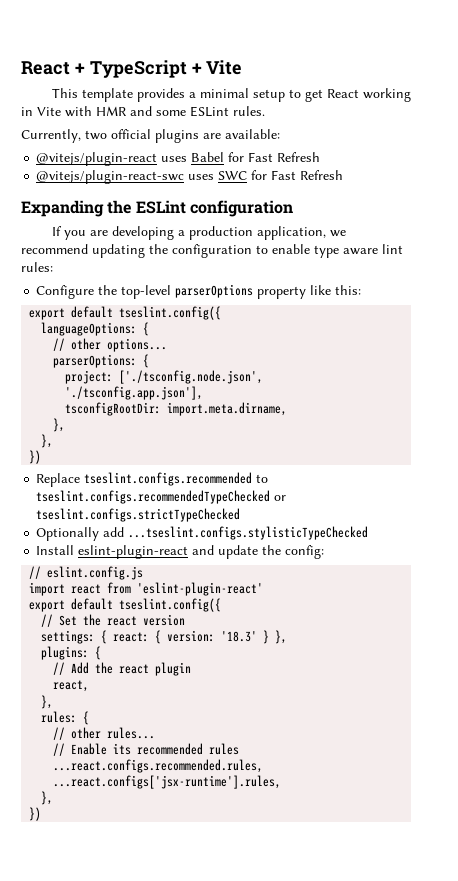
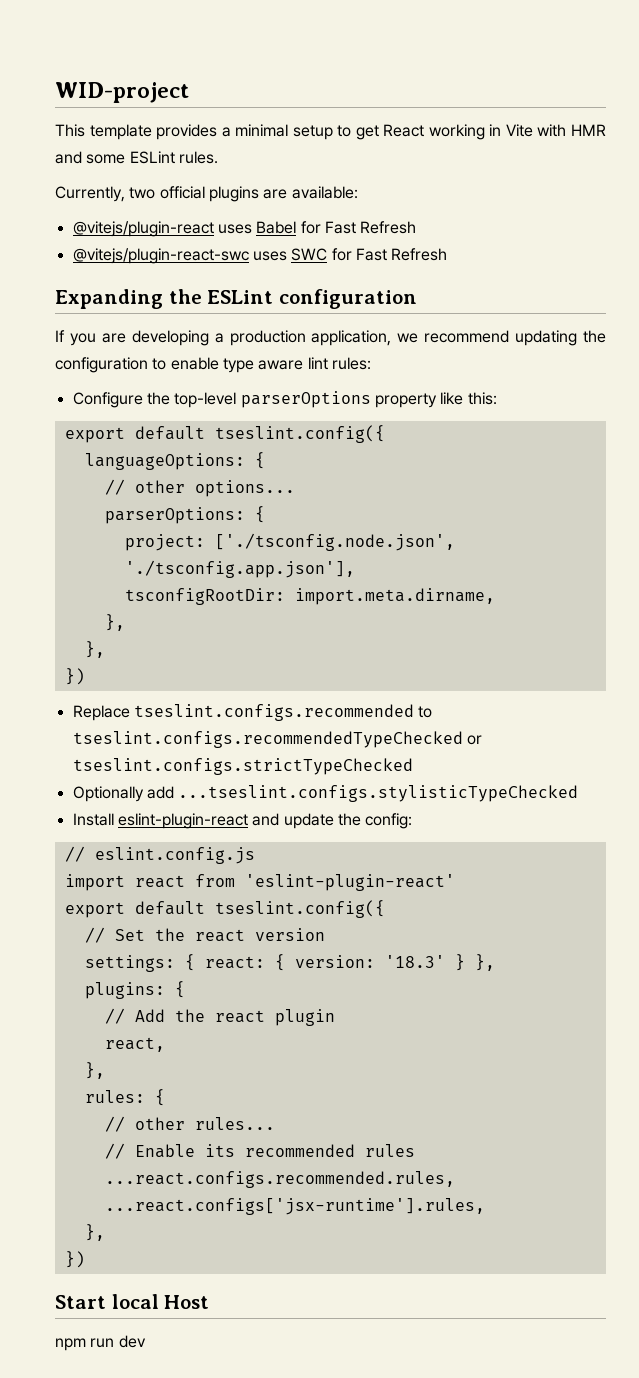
- React + TypeScript + Vite
+ WID-project
+ Start local Host
+ npm run dev

